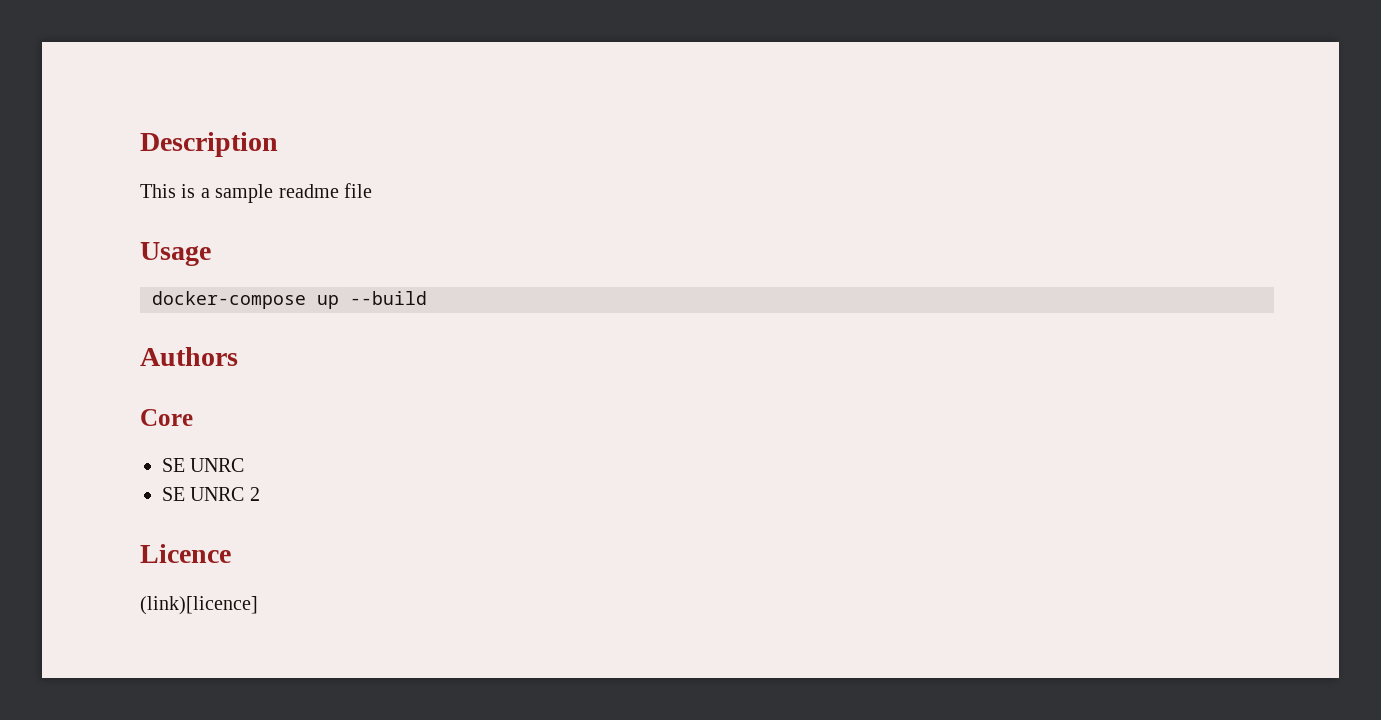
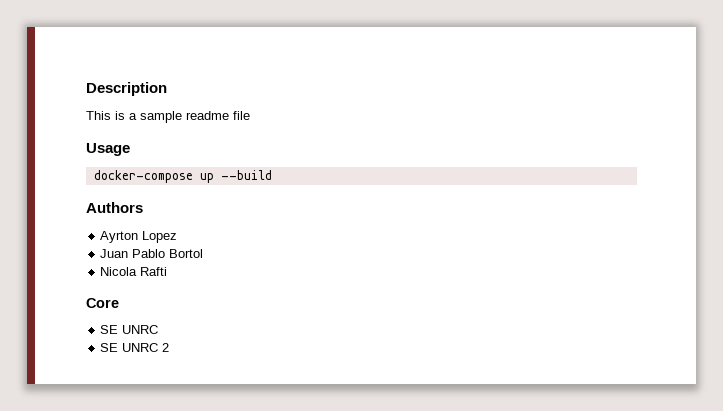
+ Ayrton Lopez
+ Juan Pablo Bortol
+ Nicola Rafti
- Licence
- (link)[licence]

